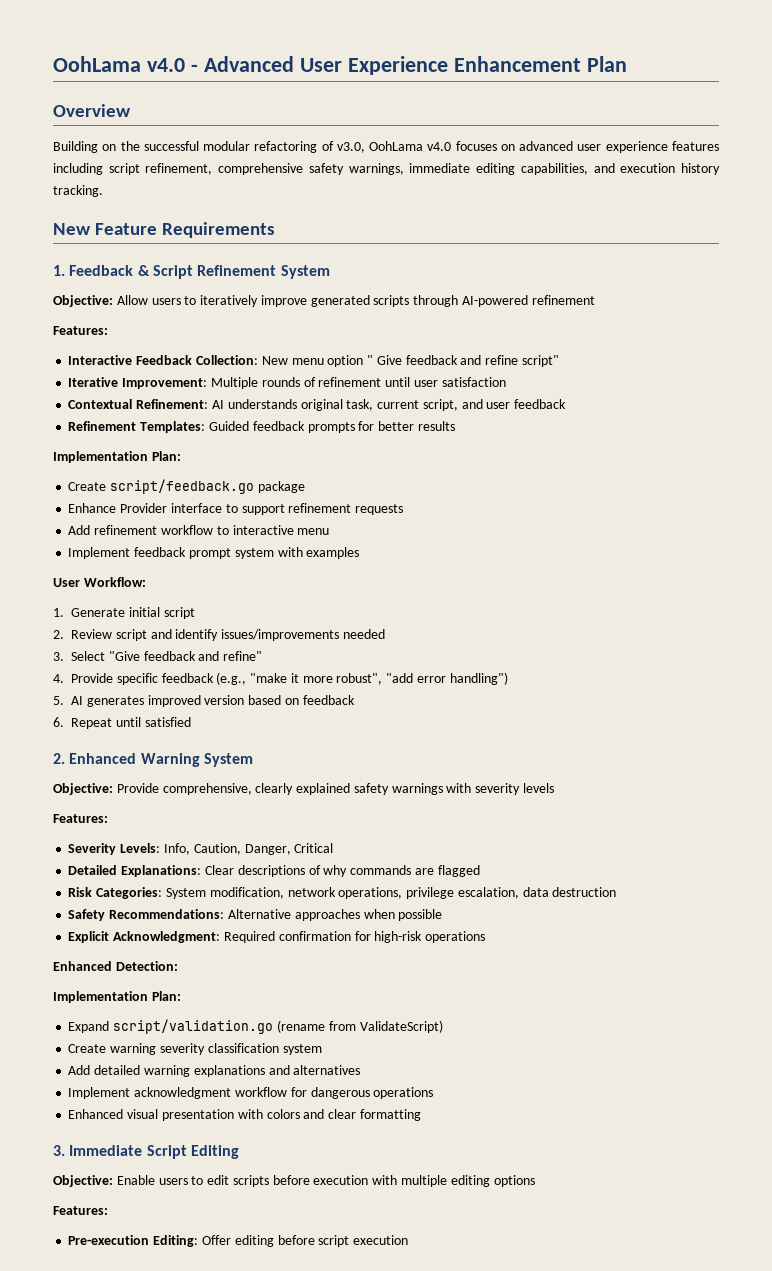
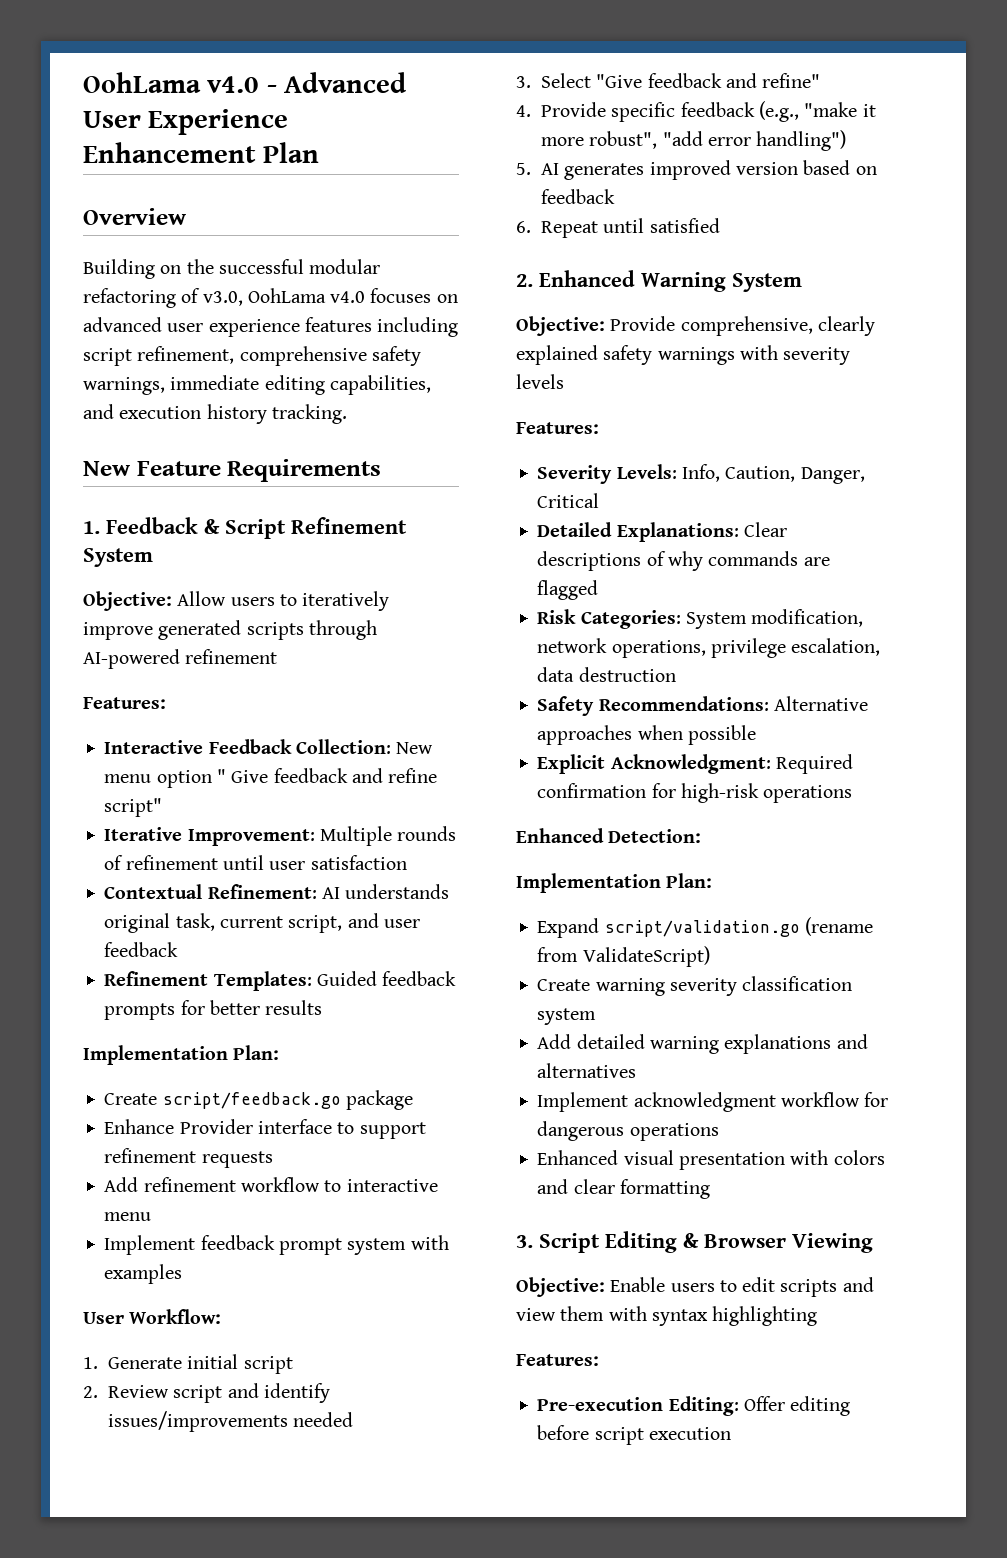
- 3. Immediate Script Editing
+ 3. Script Editing & Browser Viewing
- Objective: Enable users to edit scripts before execution with multiple editing options
+ Objective: Enable users to edit scripts and view them with syntax highlighting

